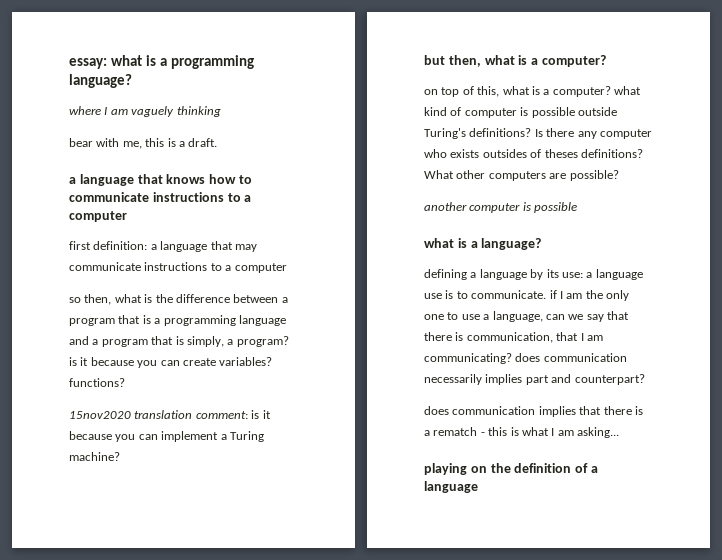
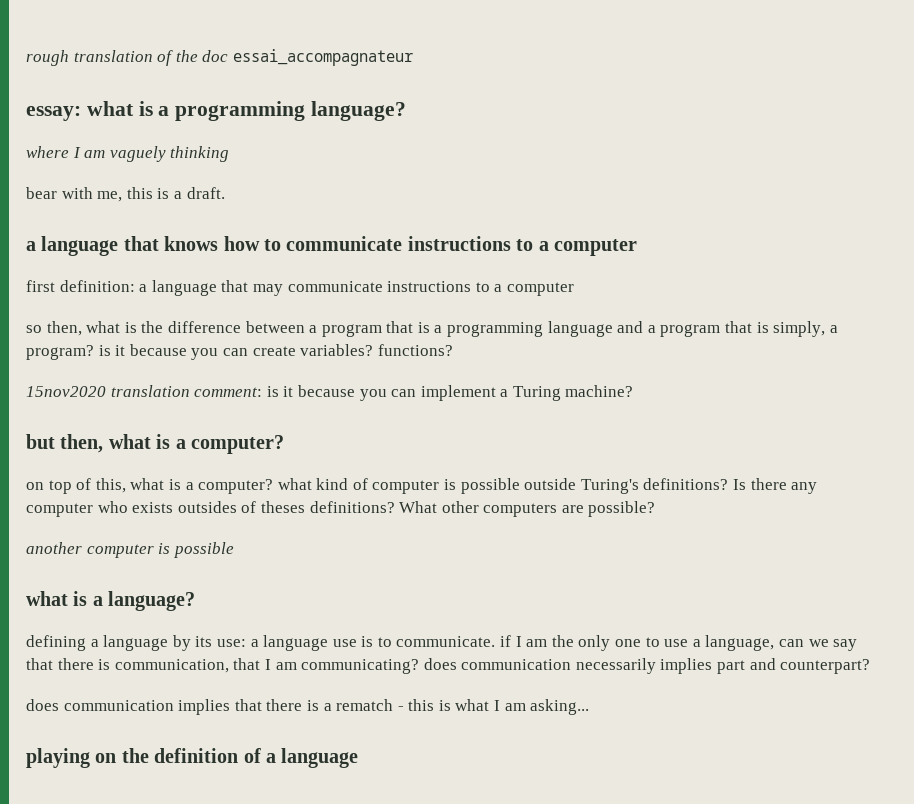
+ rough translation of the doc essai_accompagnateur

